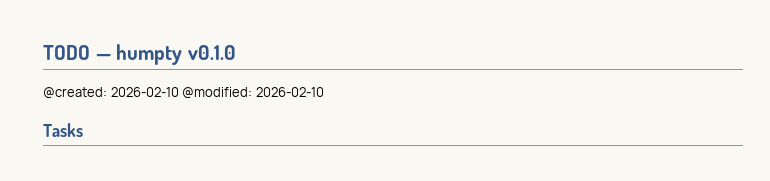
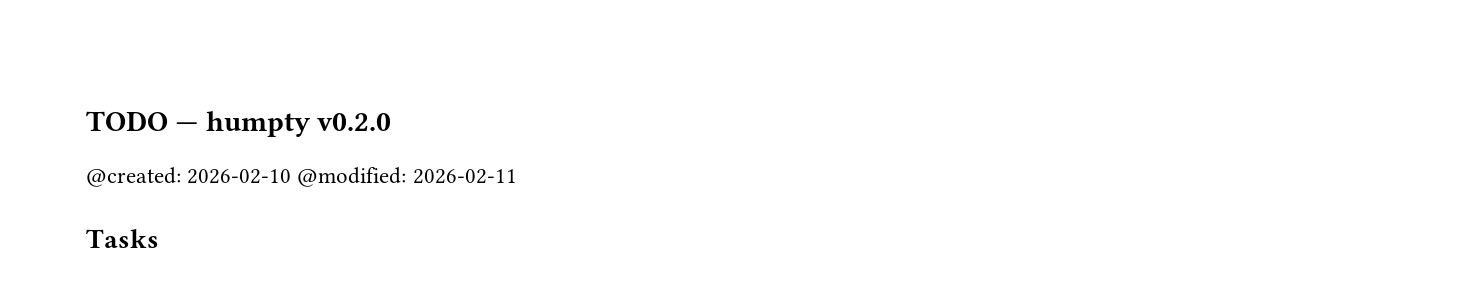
- TODO — humpty v0.1.0
+ TODO — humpty v0.2.0
- @created: 2026-02-10 @modified: 2026-02-10
+ @created: 2026-02-10 @modified: 2026-02-11

